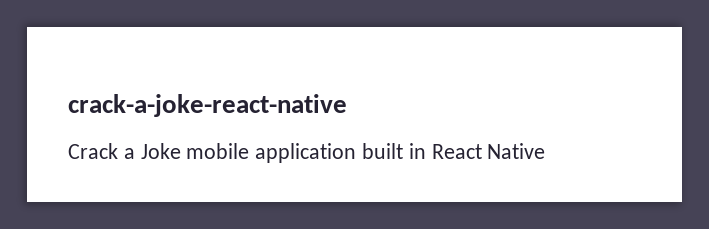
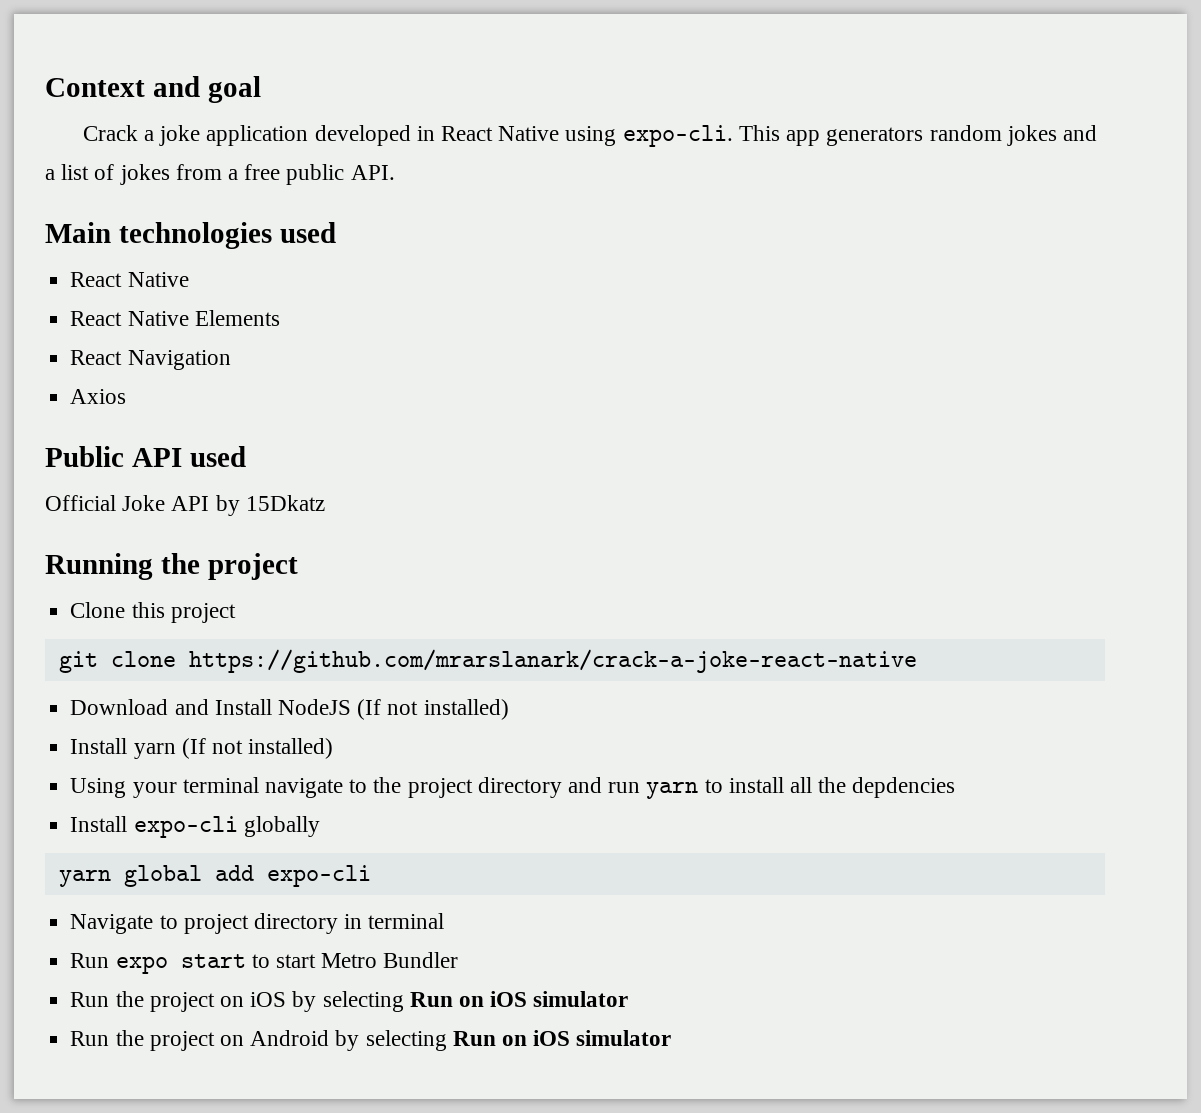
- crack-a-joke-react-native
+ Context and goal
- Crack a Joke mobile application built in React Native
+ Crack a joke application developed in React Native using expo-cli. This app generators random jokes and a list of jokes from a free public API.
+ Main technologies used
+ React Native
+ React Native Elements
+ React Navigation
+ Axios
+ Public API used
+ Official Joke API by 15Dkatz
+ Running the project
+ Clone this project
+ git clone https://github.com/mrarslanark/crack-a-joke-react-native
+ Download and Install NodeJS (If not installed)
+ Install yarn (If not installed)
+ Using your terminal navigate to the project directory and run yarn to install all the depdencies
+ Install expo-cli globally
+ yarn global add expo-cli
+ Navigate to project directory in terminal
+ Run expo start to start Metro Bundler
+ Run the project on iOS by selecting Run on iOS simulator
+ Run the project on Android by selecting Run on iOS simulator

